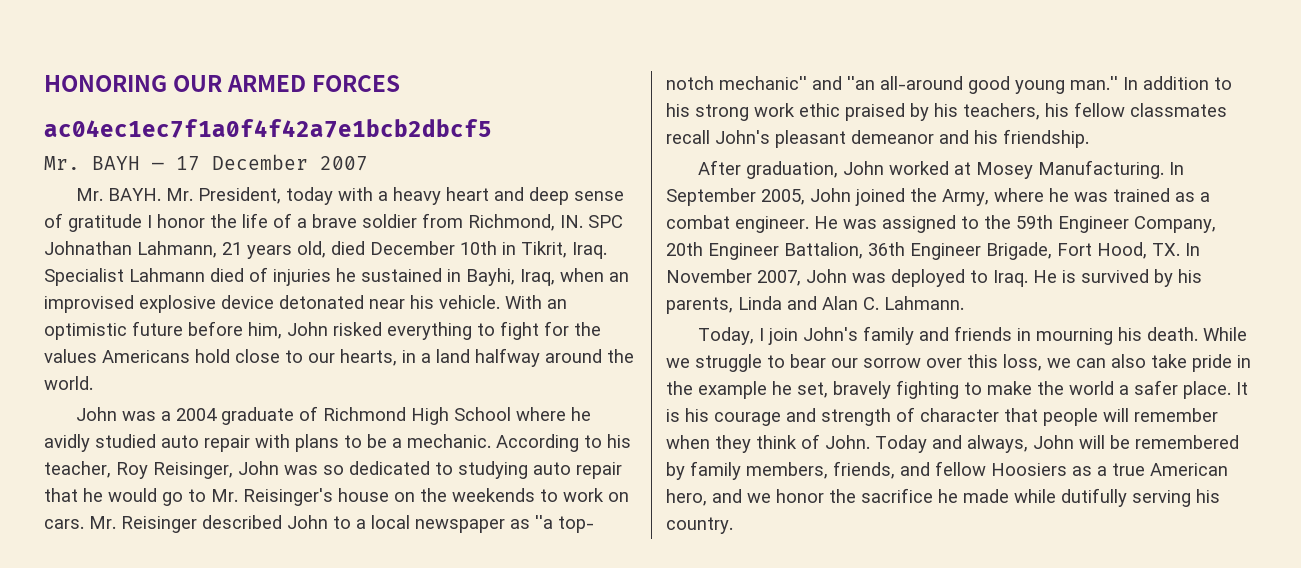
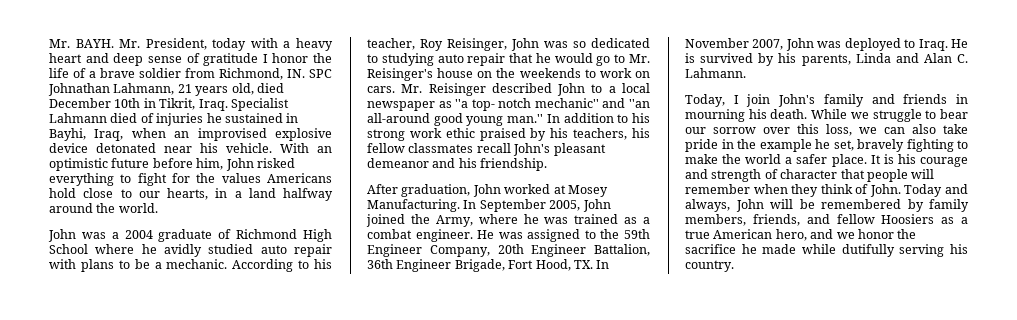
- HONORING OUR ARMED FORCES
- ac04ec1ec7f1a0f4f42a7e1bcb2dbcf5
- Mr. BAYH — 17 December 2007

